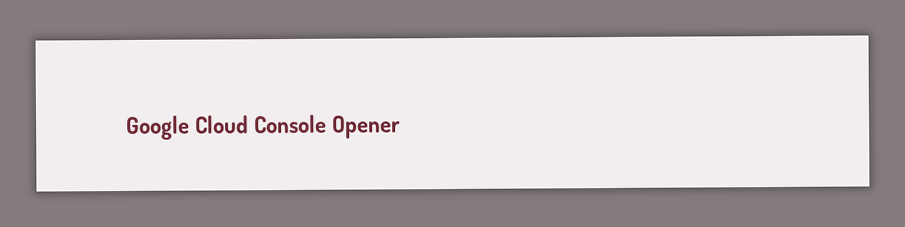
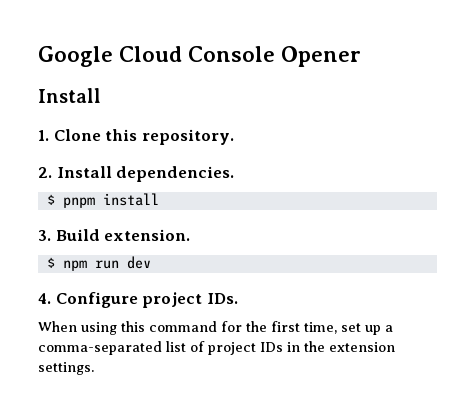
  Google Cloud Console Opener
+ Install
+ 1. Clone this repository.
+ 2. Install dependencies.
+ $ pnpm install
+ 3. Build extension.
+ $ npm run dev
+ 4. Configure project IDs.
+ When using this command for the first time, set up a comma-separated list of project IDs in the extension settings.

